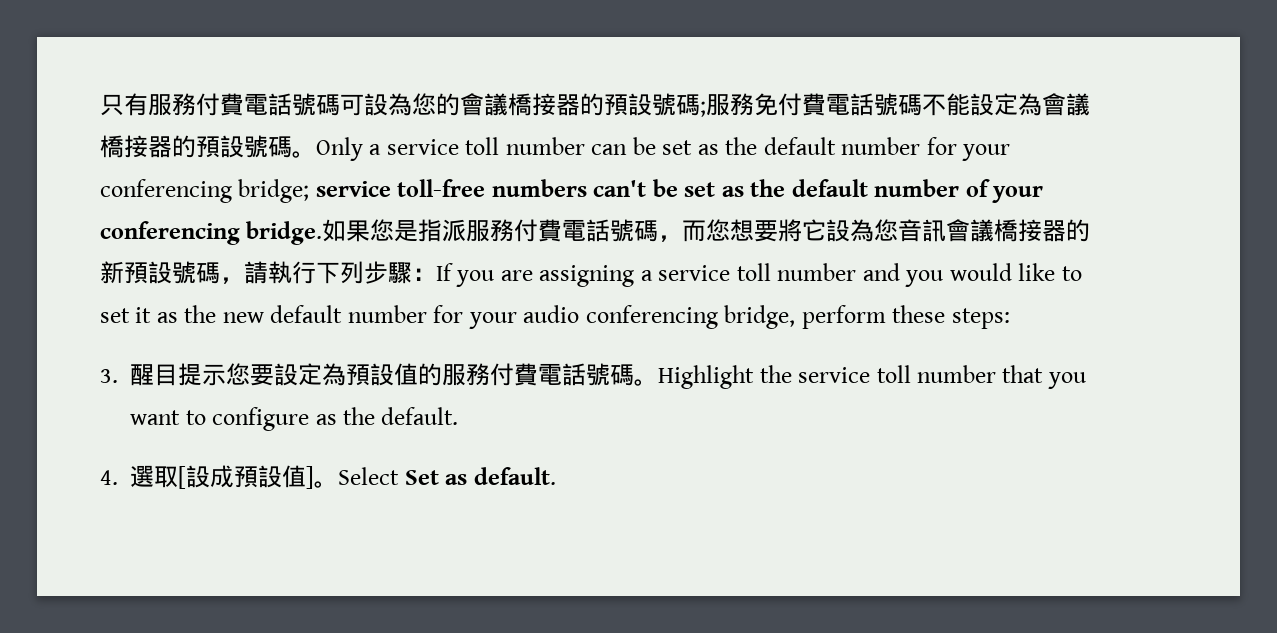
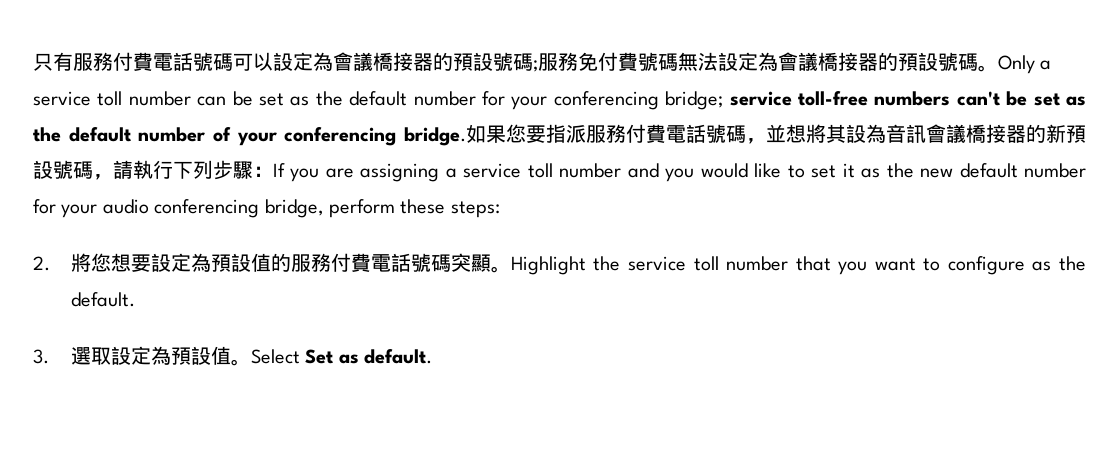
- 只有服務付費電話號碼可設為您的會議橋接器的預設號碼;服務免付費電話號碼不能設定為會議橋接器的預設號碼。
+ 只有服務付費電話號碼可以設定為會議橋接器的預設號碼;服務免付費號碼無法設定為會議橋接器的預設號碼。
- 如果您是指派服務付費電話號碼，而您想要將它設為您音訊會議橋接器的新預設號碼，請執行下列步驟：If you are assigning a service toll number and you would like to set it as the new default number for your audio conferencing bridge, perform these steps:
+ 如果您要指派服務付費電話號碼，並想將其設為音訊會議橋接器的新預設號碼，請執行下列步驟：If you are assigning a service toll number and you would like to set it as the new default number for your audio conferencing bridge, perform these steps:
- 3.醒目提示您要設定為預設值的服務付費電話號碼。
+ 2.將您想要設定為預設值的服務付費電話號碼突顯。
- 4.選取[設成預設值]。
+ 3.選取設定為預設值。

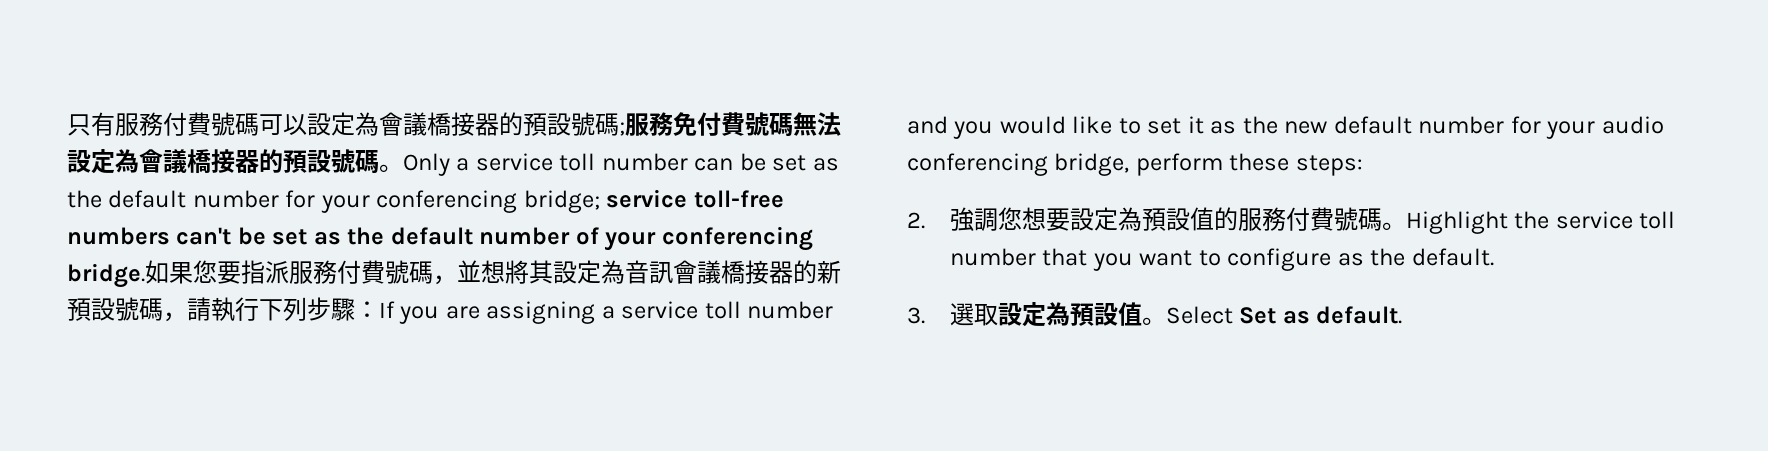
- 只有服務付費電話號碼可以設定為會議橋接器的預設號碼;服務免付費號碼無法設定為會議橋接器的預設號碼。
+ 只有服務付費號碼可以設定為會議橋接器的預設號碼;服務免付費號碼無法設定為會議橋接器的預設號碼。
- 如果您要指派服務付費電話號碼，並想將其設為音訊會議橋接器的新預設號碼，請執行下列步驟：If you are assigning a service toll number and you would like to set it as the new default number for your audio conferencing bridge, perform these steps:
+ 如果您要指派服務付費號碼，並想將其設定為音訊會議橋接器的新預設號碼，請執行下列步驟：If you are assigning a service toll number and you would like to set it as the new default number for your audio conferencing bridge, perform these steps:
- 2.將您想要設定為預設值的服務付費電話號碼突顯。
+ 2.強調您想要設定為預設值的服務付費號碼。

